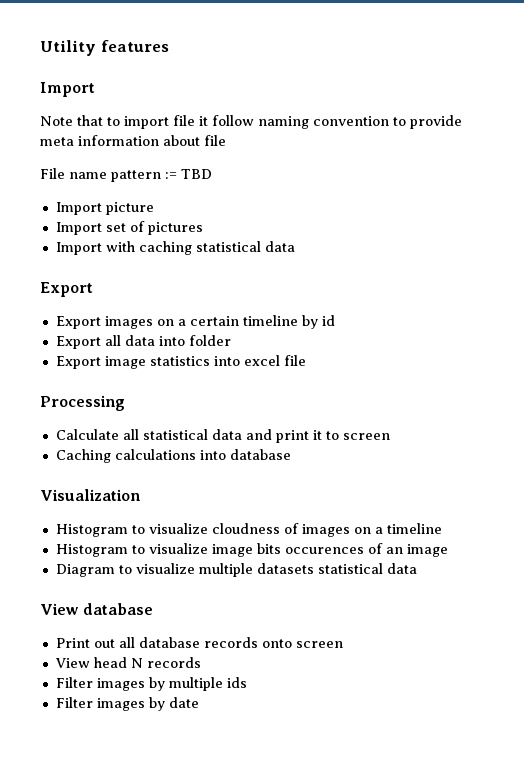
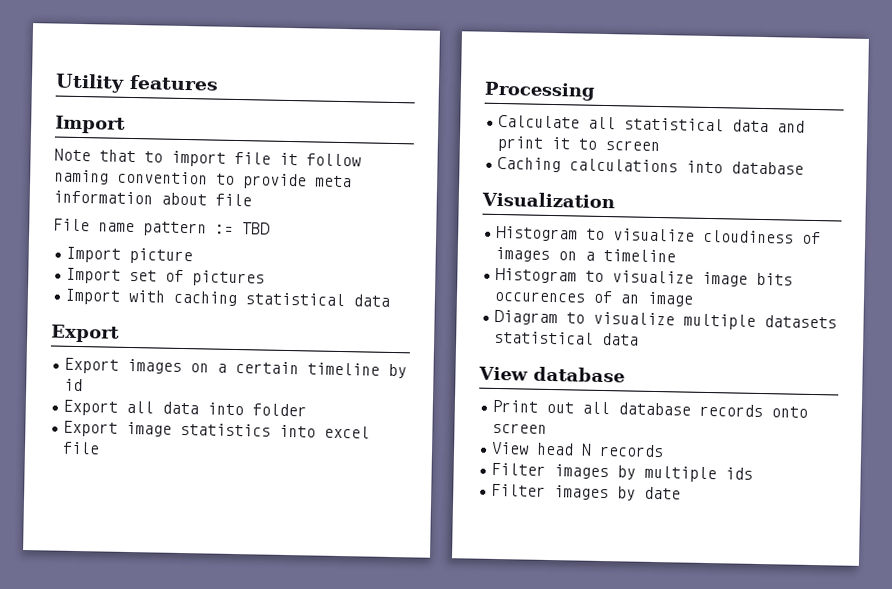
- Histogram to visualize cloudness of images on a timeline
+ Histogram to visualize cloudiness of images on a timeline

